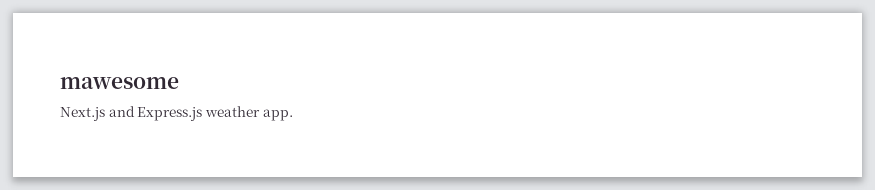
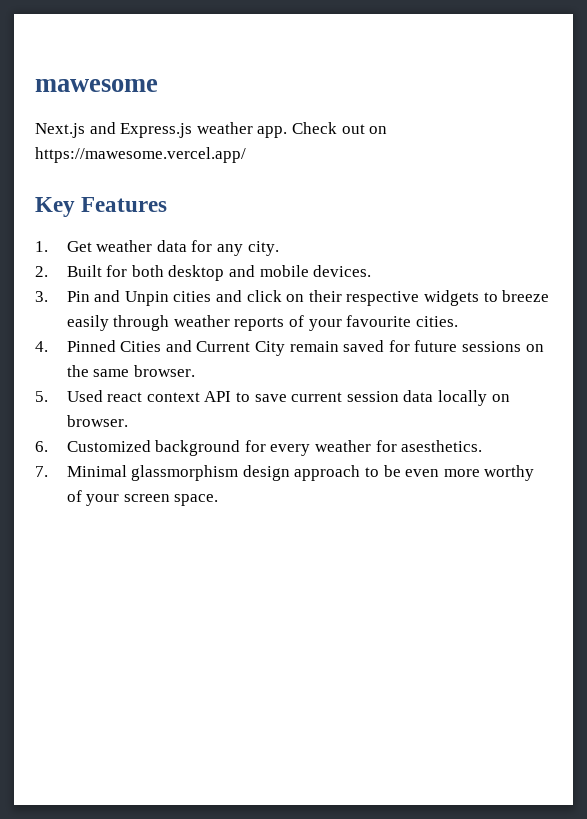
+ Check out on https://mawesome.vercel.app/
+ Key Features
+ 1. Get weather data for any city.
+ 2. Built for both desktop and mobile devices.
+ 3. Pin and Unpin cities and click on their respective widgets to breeze easily through weather reports of your favourite cities.
+ 4. Pinned Cities and Current City remain saved for future sessions on the same browser.
+ 5. Used react context API to save current session data locally on browser.
+ 6. Customized background for every weather for asesthetics.
+ 7. Minimal glassmorphism design approach to be even more worthy of your screen space.

